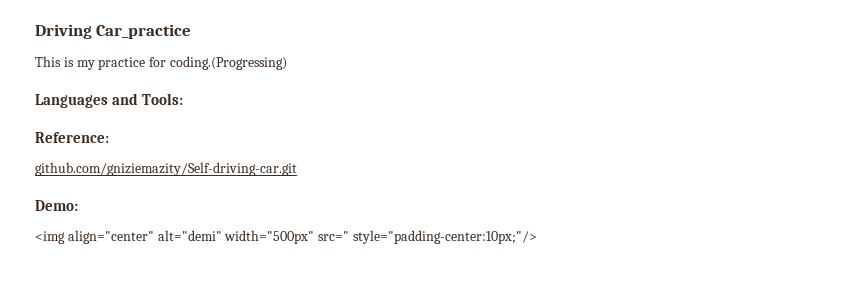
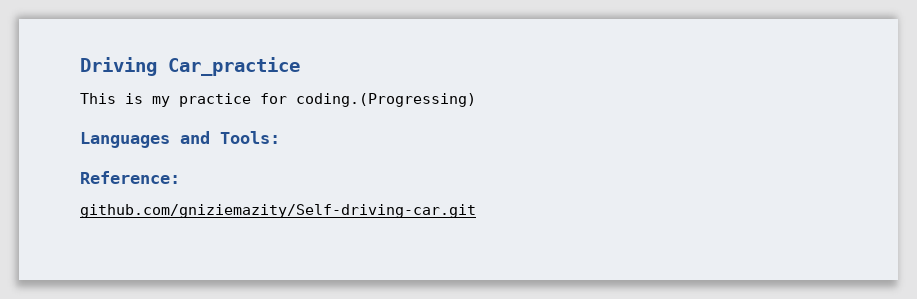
- Demo:
- <img align="center" alt="demi" width="500px" src=" style="padding-center:10px;"/>

